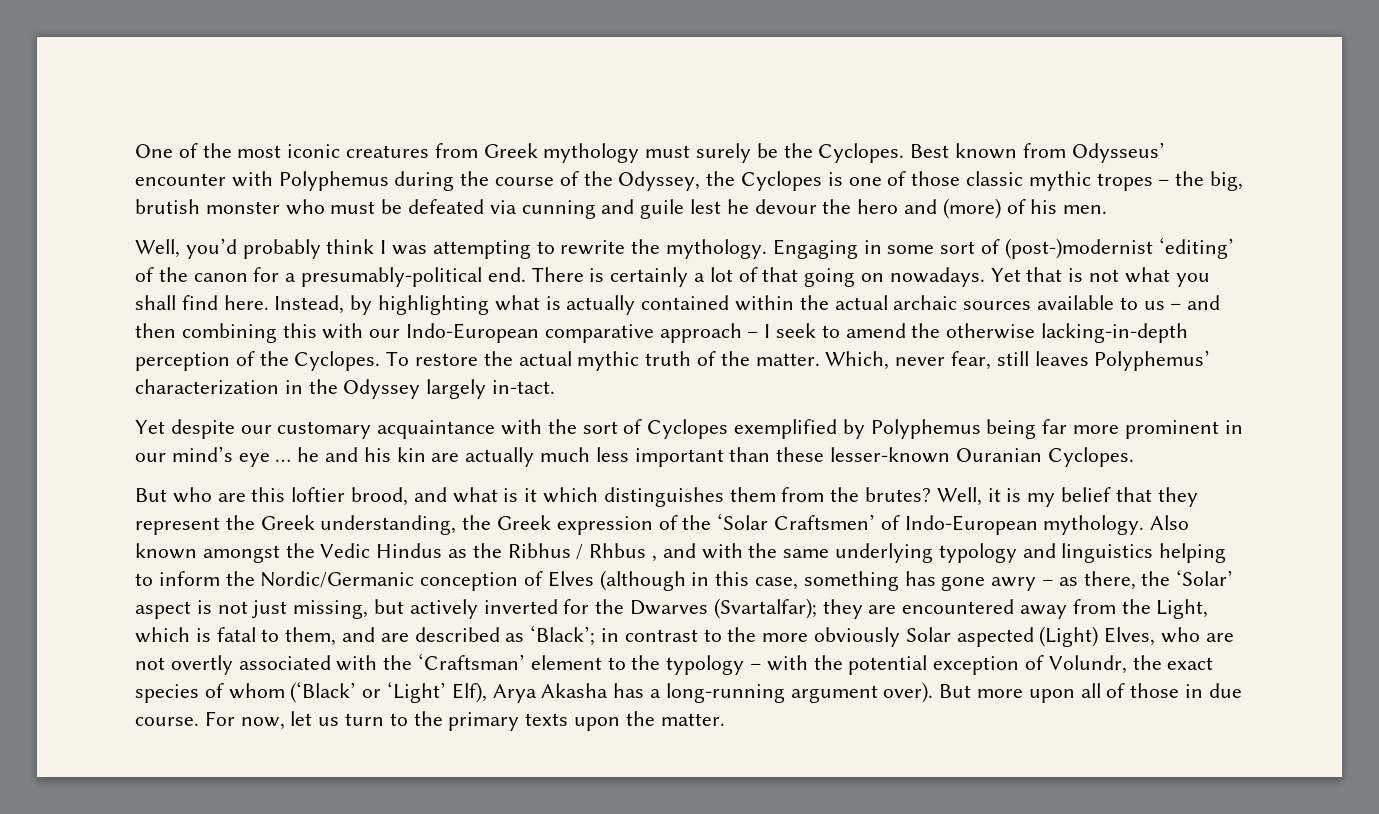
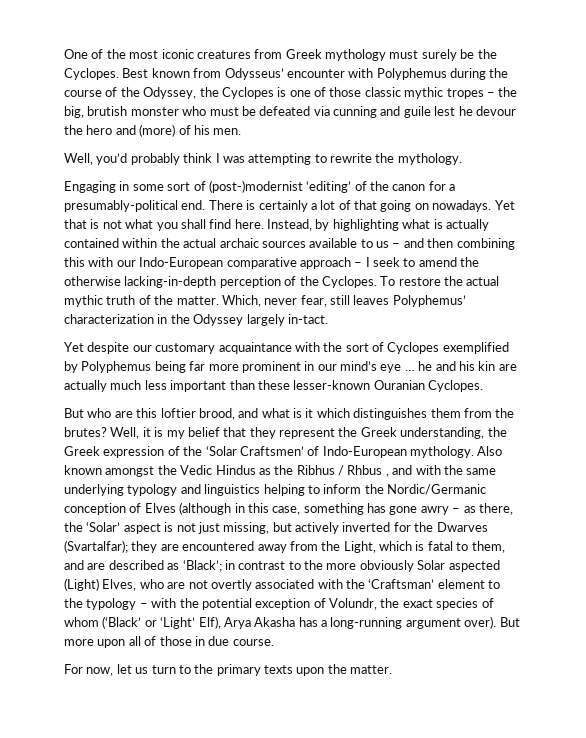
- Well, you’d probably think I was attempting to rewrite the mythology. Engaging in some sort of (post-)modernist ‘editing’ of the canon for a presumably-political end.
+ Well, you’d probably think I was attempting to rewrite the mythology.
+ Engaging in some sort of (post-)modernist ‘editing’ of the canon for a presumably-political end.
- But more upon all of those in due course. For now, let us turn to the primary texts upon the matter.
+ But more upon all of those in due course.
+ For now, let us turn to the primary texts upon the matter.

